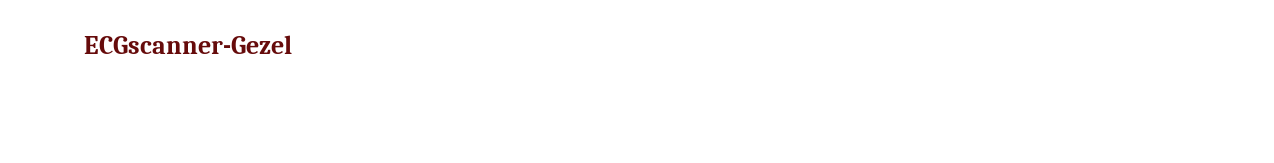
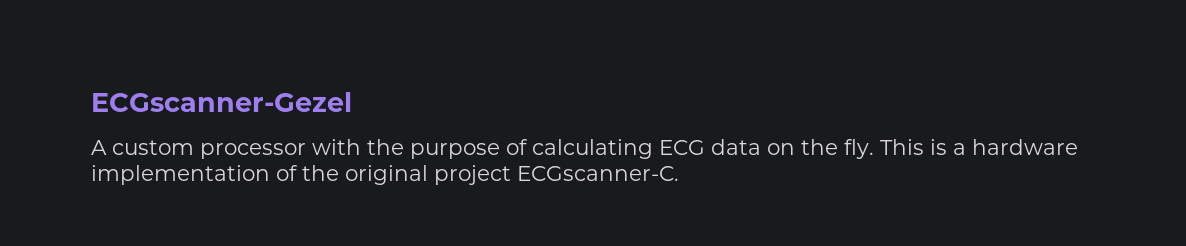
+ A custom processor with the purpose of calculating ECG data on the fly. This is a hardware implementation of the original project ECGscanner-C.

